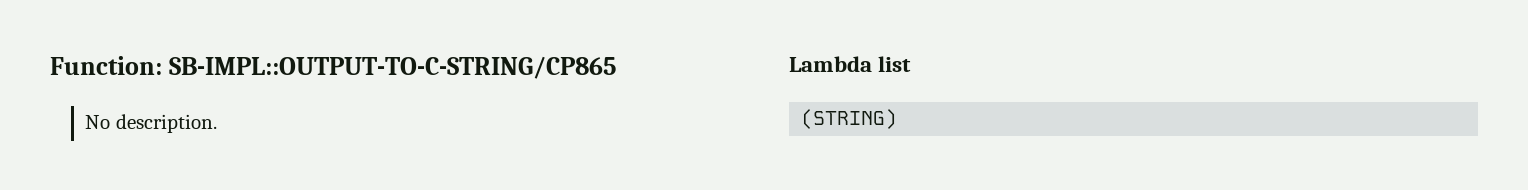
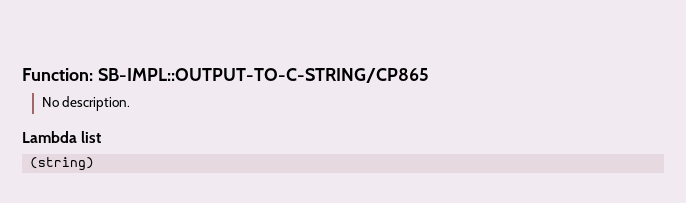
- (STRING)
+ (string)

